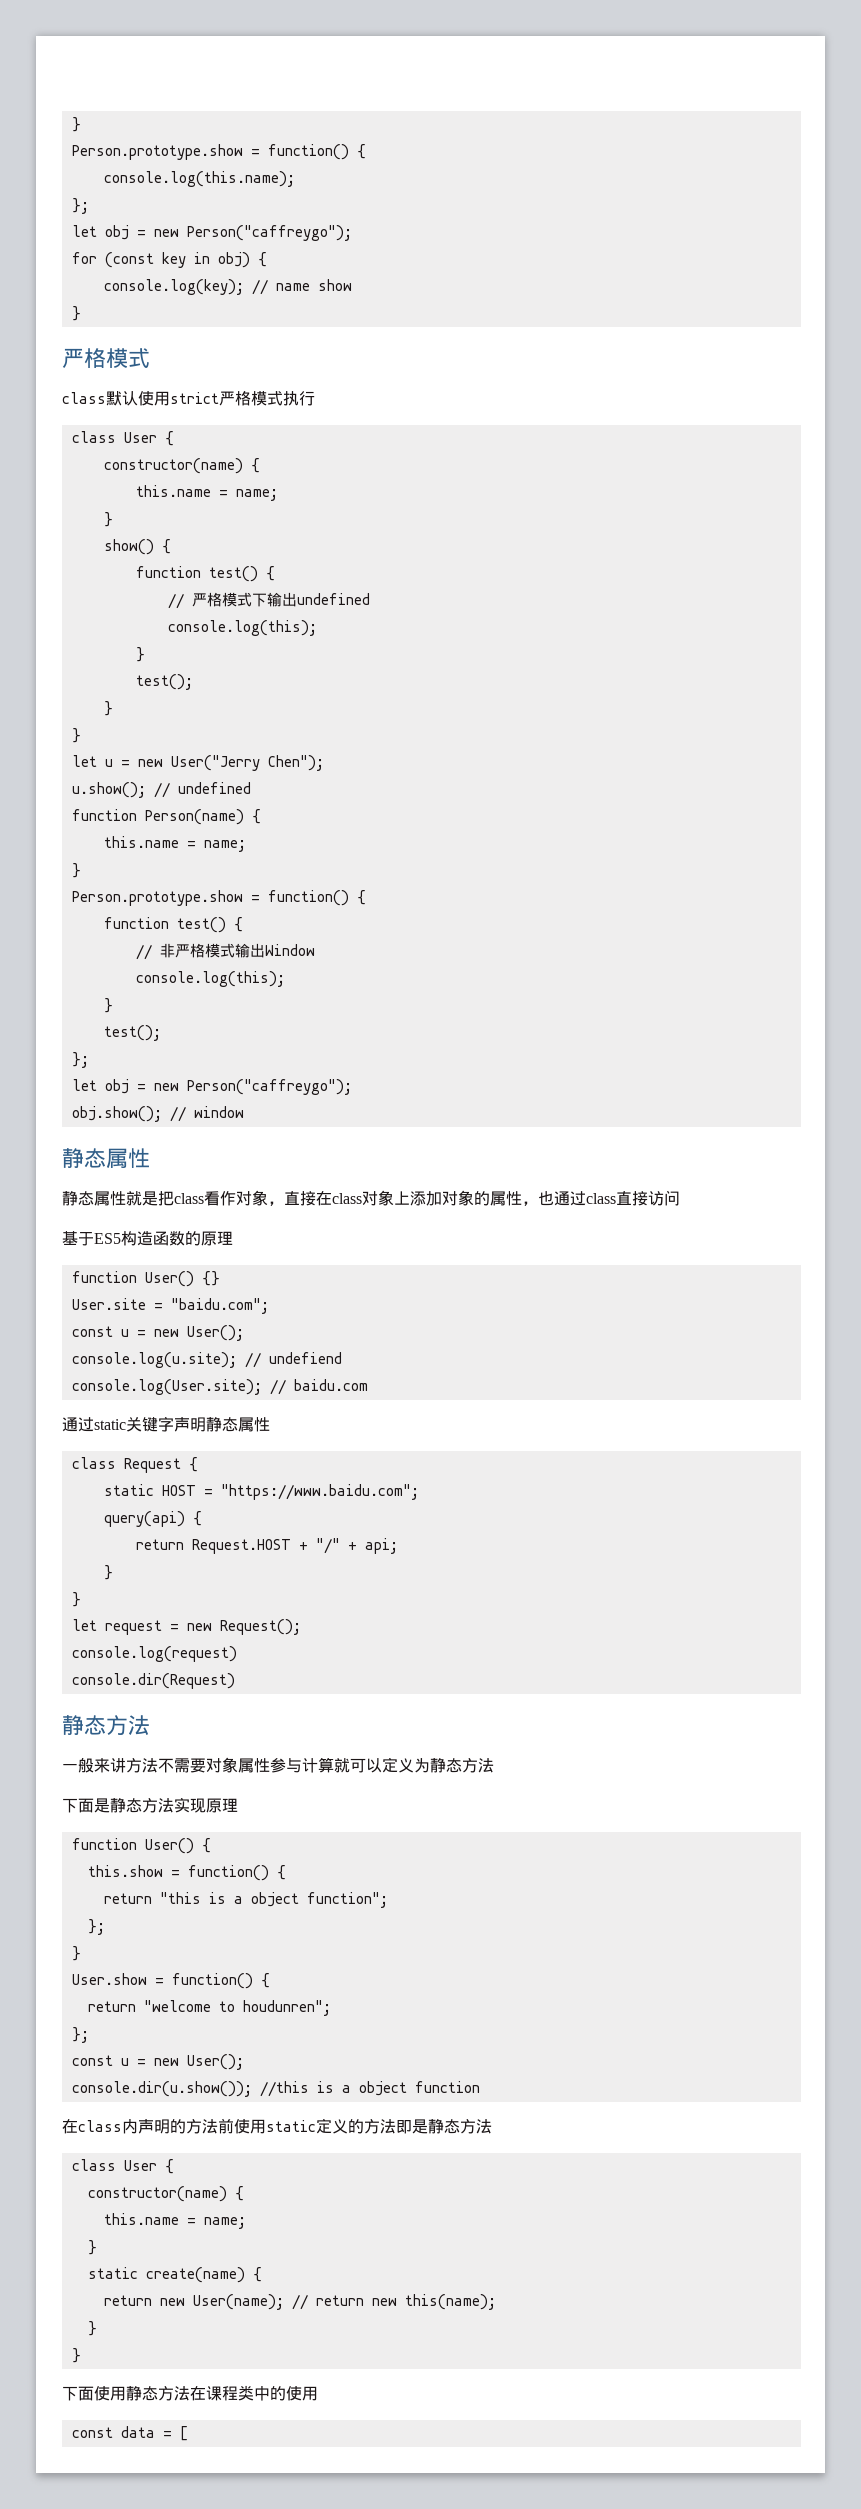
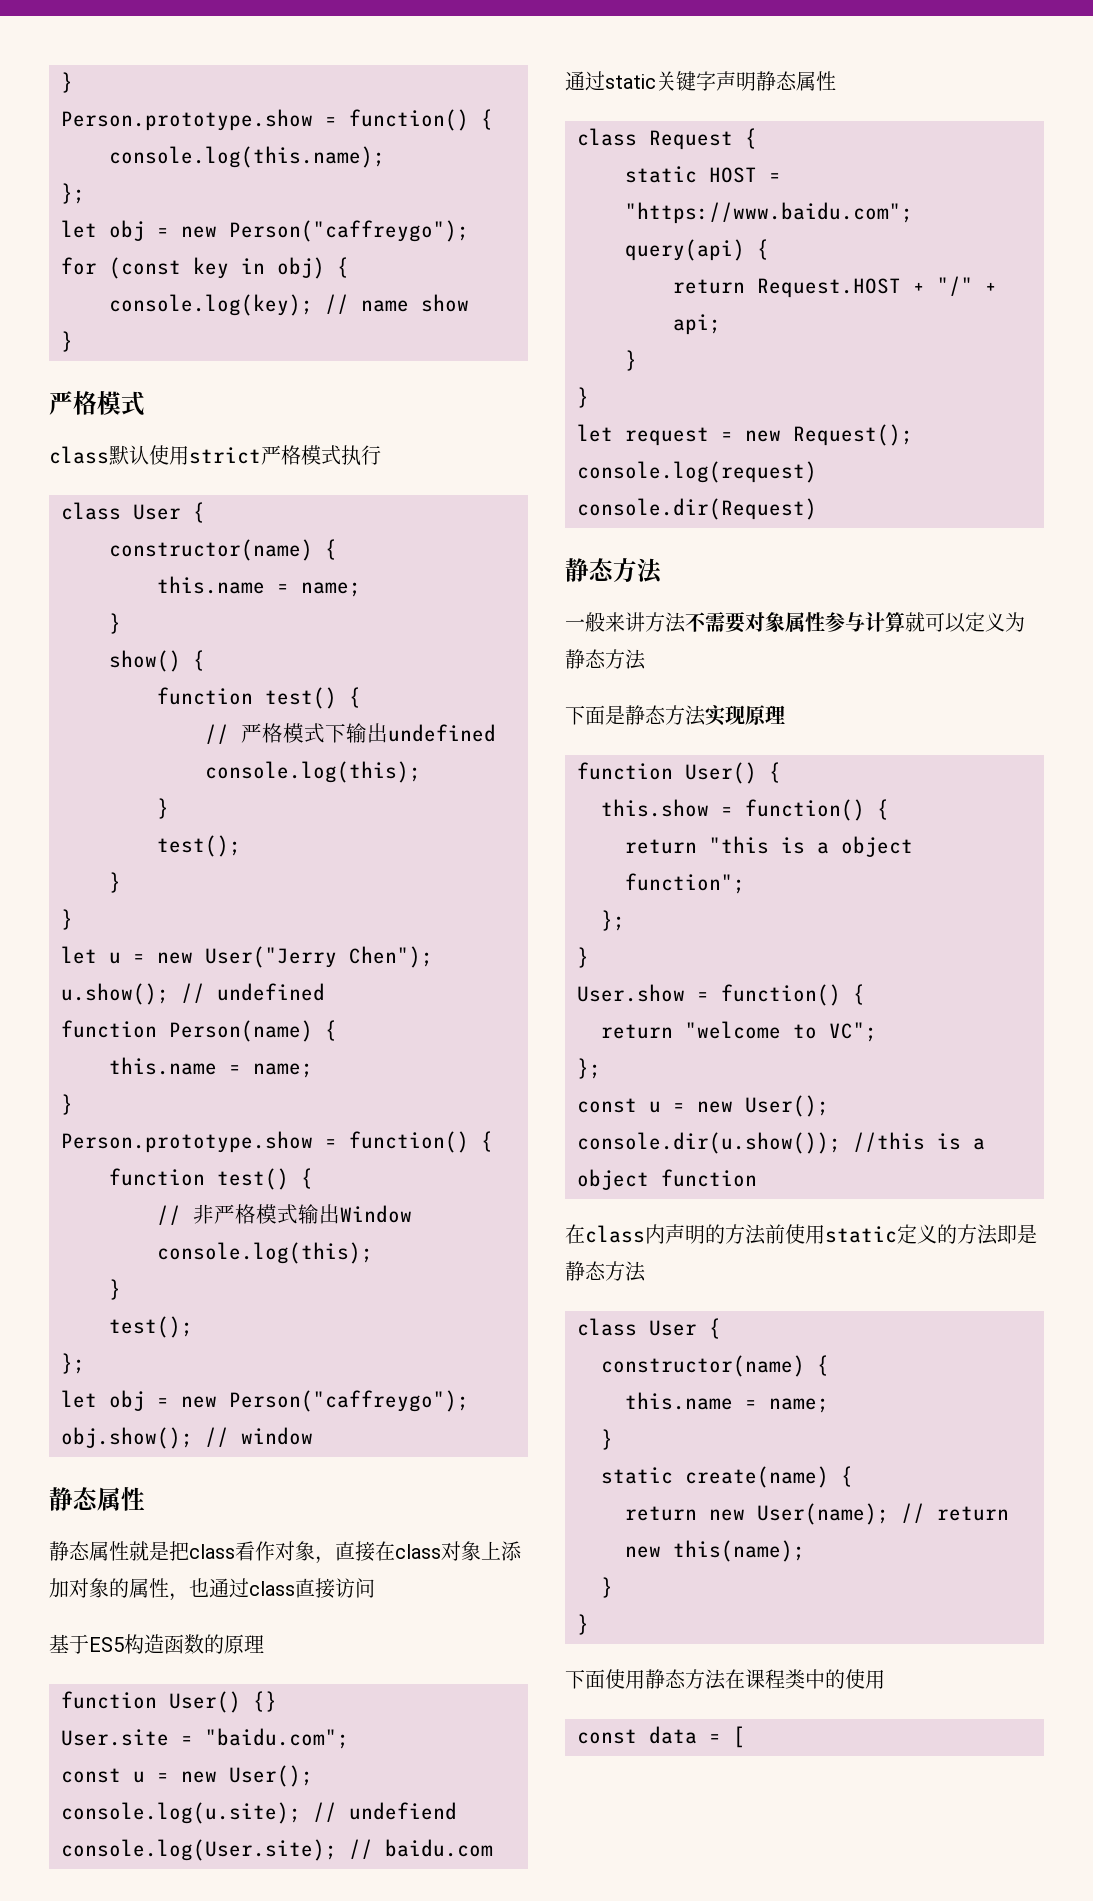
- return "welcome to houdunren";
+ return "welcome to VC";

